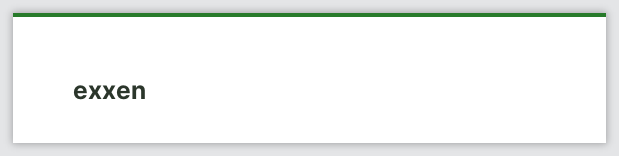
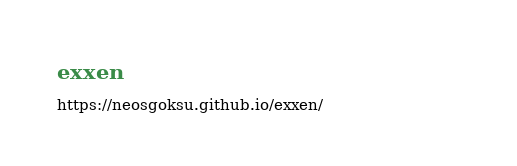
+ https://neosgoksu.github.io/exxen/

